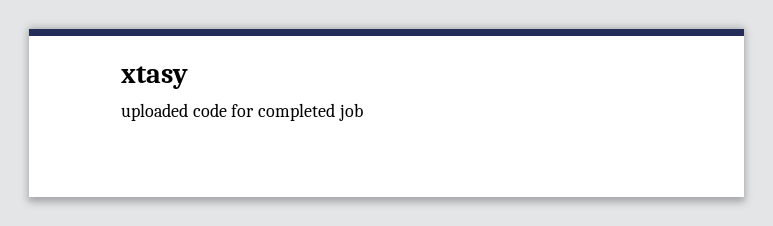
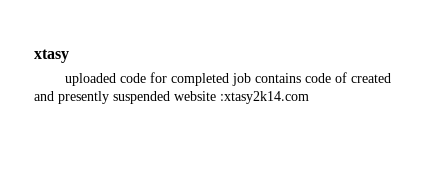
- uploaded code for completed job
+ uploaded code for completed job contains code of created and presently suspended website :xtasy2k14.com

